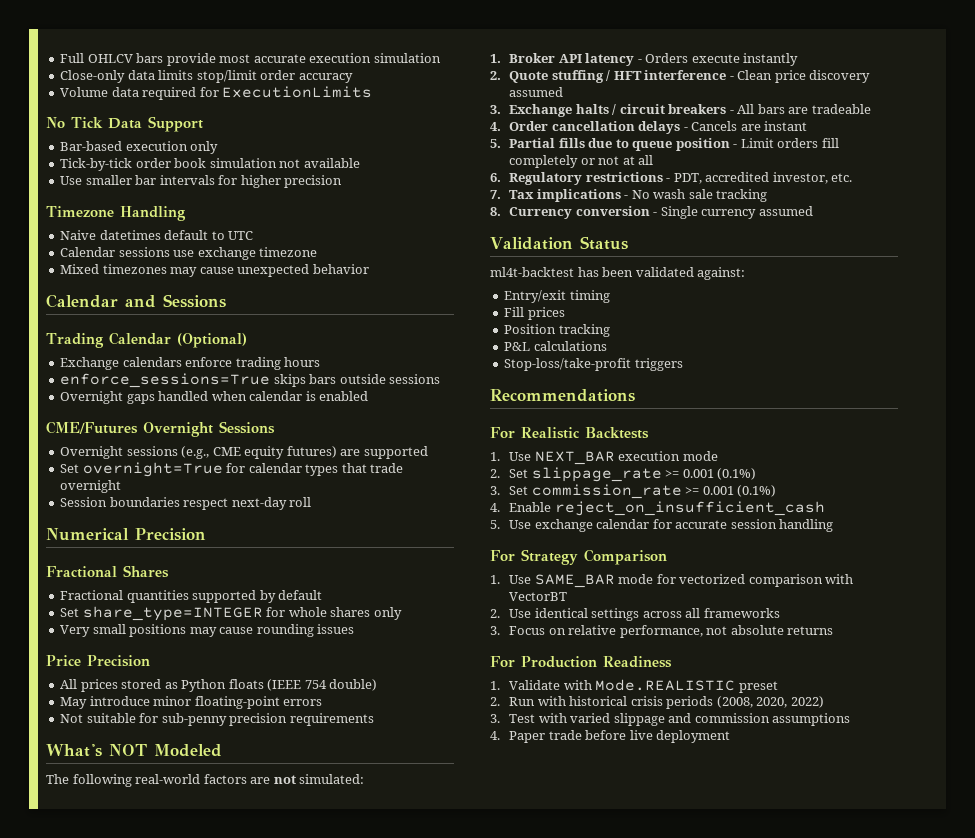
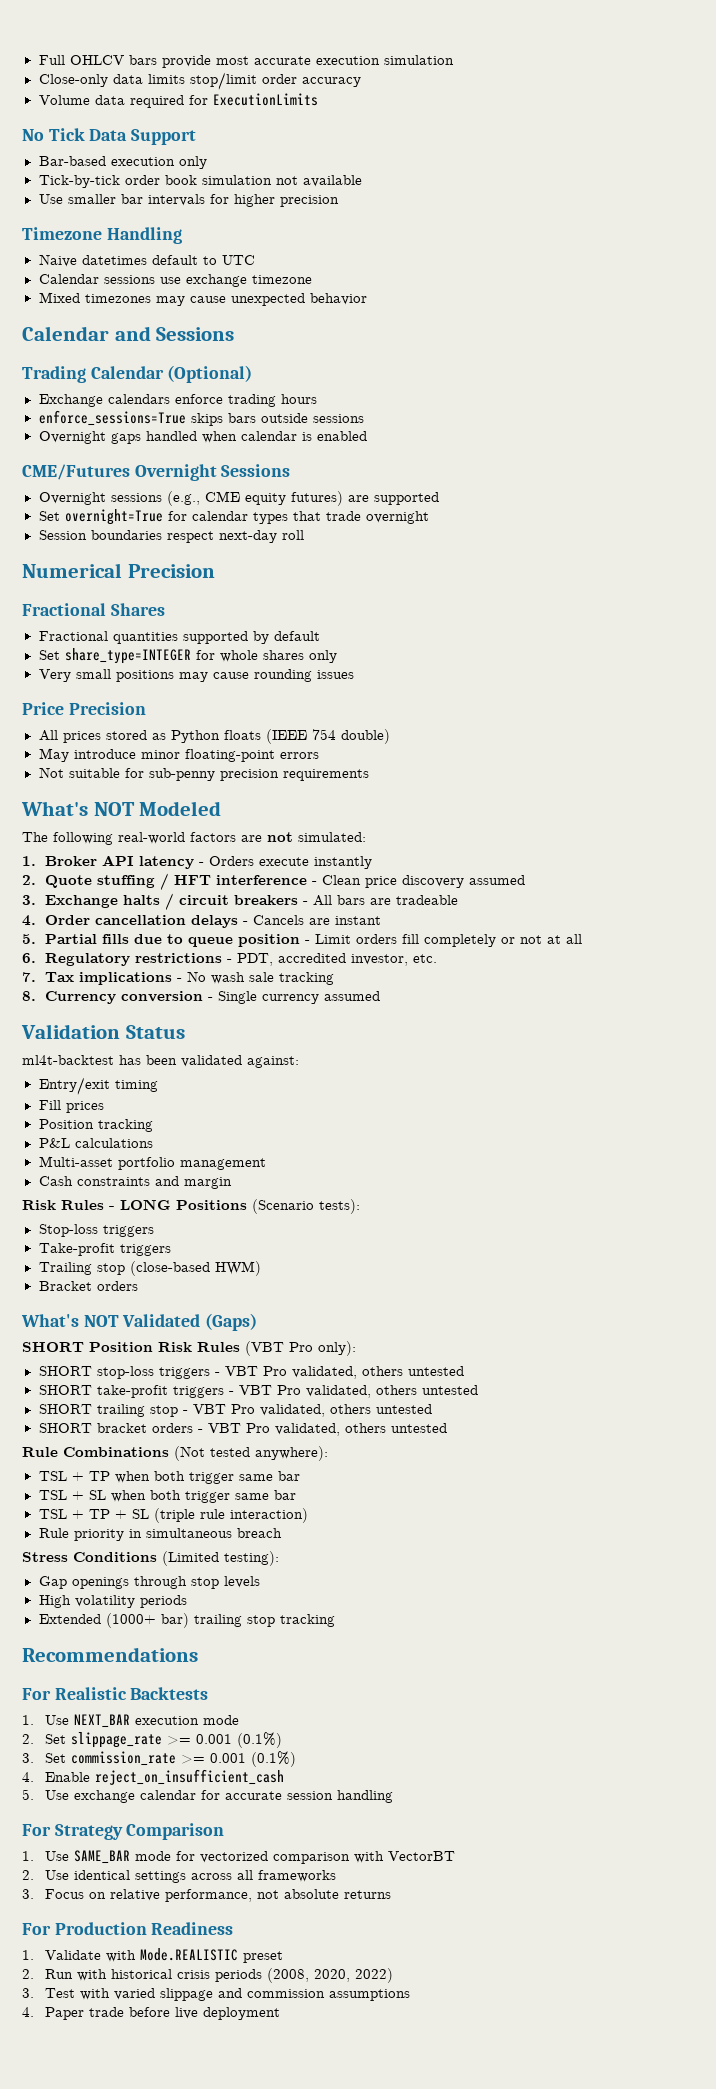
- Stop-loss/take-profit triggers
+ Multi-asset portfolio management
+ Cash constraints and margin
+ Risk Rules - LONG Positions (Scenario tests):
+ Stop-loss triggers
+ Take-profit triggers
+ Trailing stop (close-based HWM)
+ Bracket orders
+ What's NOT Validated (Gaps)
+ SHORT Position Risk Rules (VBT Pro only):
+ SHORT stop-loss triggers - VBT Pro validated, others untested
+ SHORT take-profit triggers - VBT Pro validated, others untested
+ SHORT trailing stop - VBT Pro validated, others untested
+ SHORT bracket orders - VBT Pro validated, others untested
+ Rule Combinations (Not tested anywhere):
+ TSL + TP when both trigger same bar
+ TSL + SL when both trigger same bar
+ TSL + TP + SL (triple rule interaction)
+ Rule priority in simultaneous breach
+ Stress Conditions (Limited testing):
+ Gap openings through stop levels
+ High volatility periods
+ Extended (1000+ bar) trailing stop tracking

